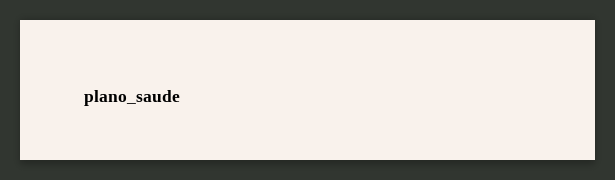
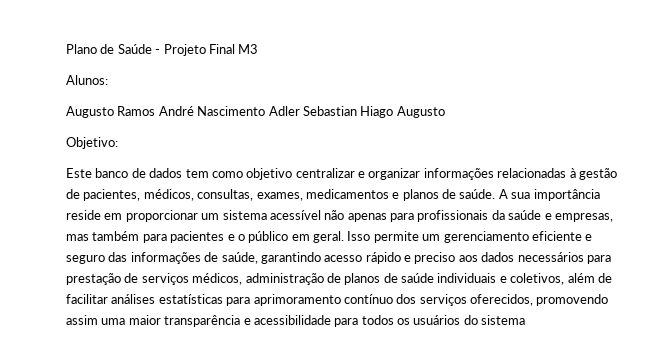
- plano_saude
+ Plano de Saúde - Projeto Final M3
+ Alunos:
+ Augusto Ramos André Nascimento Adler Sebastian Hiago Augusto
+ Objetivo:
+ Este banco de dados tem como objetivo centralizar e organizar informações relacionadas à gestão de pacientes, médicos, consultas, exames, medicamentos e planos de saúde. A sua importância reside em proporcionar um sistema acessível não apenas para profissionais da saúde e empresas, mas também para pacientes e o público em geral. Isso permite um gerenciamento eficiente e seguro das informações de saúde, garantindo acesso rápido e preciso aos dados necessários para prestação de serviços médicos, administração de planos de saúde individuais e coletivos, além de facilitar análises estatísticas para aprimoramento contínuo dos serviços oferecidos, promovendo assim uma maior transparência e acessibilidade para todos os usuários do sistema

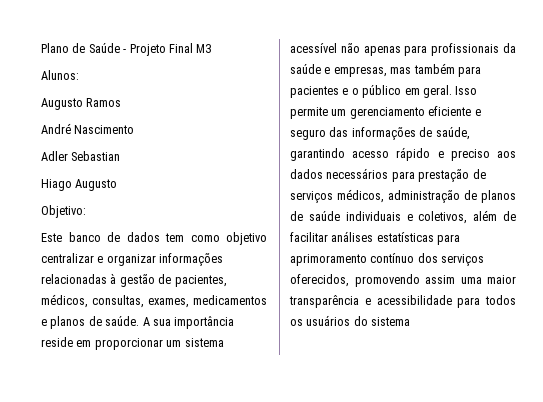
- Augusto Ramos André Nascimento Adler Sebastian Hiago Augusto
+ Augusto Ramos
+ André Nascimento
+ Adler Sebastian
+ Hiago Augusto

